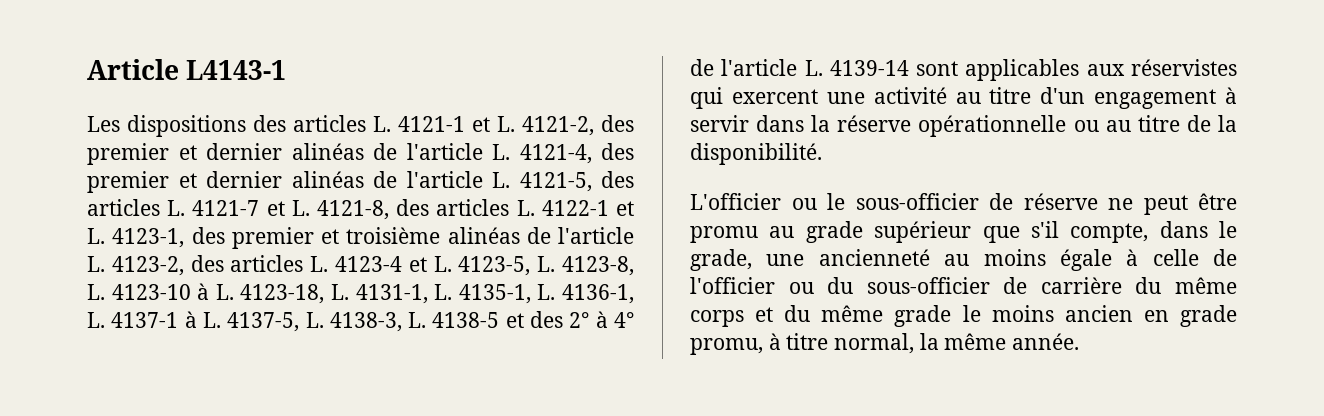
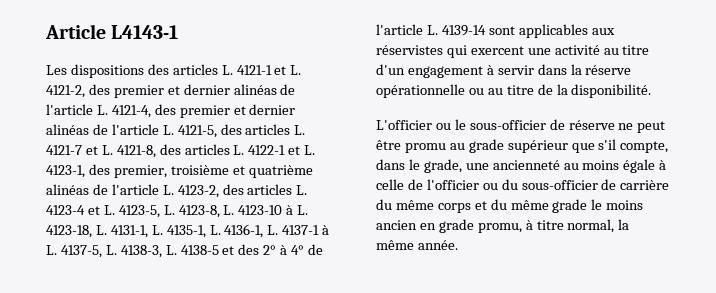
- Les dispositions des articles L. 4121-1 et L. 4121-2, des premier et dernier alinéas de l'article L. 4121-4, des premier et dernier alinéas de l'article L. 4121-5, des articles L. 4121-7 et L. 4121-8, des articles L. 4122-1 et L. 4123-1, des premier et troisième alinéas de l'article L. 4123-2, des articles L. 4123-4 et L. 4123-5, L. 4123-8, L. 4123-10 à L. 4123-18, L. 4131-1, L. 4135-1, L. 4136-1, L. 4137-1 à L. 4137-5, L. 4138-3, L. 4138-5 et des 2° à 4° de l'article L. 4139-14 sont applicables aux réservistes qui exercent une activité au titre d'un engagement à servir dans la réserve opérationnelle ou au titre de la disponibilité.
+ Les dispositions des articles L. 4121-1 et L. 4121-2, des premier et dernier alinéas de l'article L. 4121-4, des premier et dernier alinéas de l'article L. 4121-5, des articles L. 4121-7 et L. 4121-8, des articles L. 4122-1 et L. 4123-1, des premier, troisième et quatrième alinéas de l'article L. 4123-2, des articles L. 4123-4 et L. 4123-5, L. 4123-8, L. 4123-10 à L. 4123-18, L. 4131-1, L. 4135-1, L. 4136-1, L. 4137-1 à L. 4137-5, L. 4138-3, L. 4138-5 et des 2° à 4° de l'article L. 4139-14 sont applicables aux réservistes qui exercent une activité au titre d'un engagement à servir dans la réserve opérationnelle ou au titre de la disponibilité.

